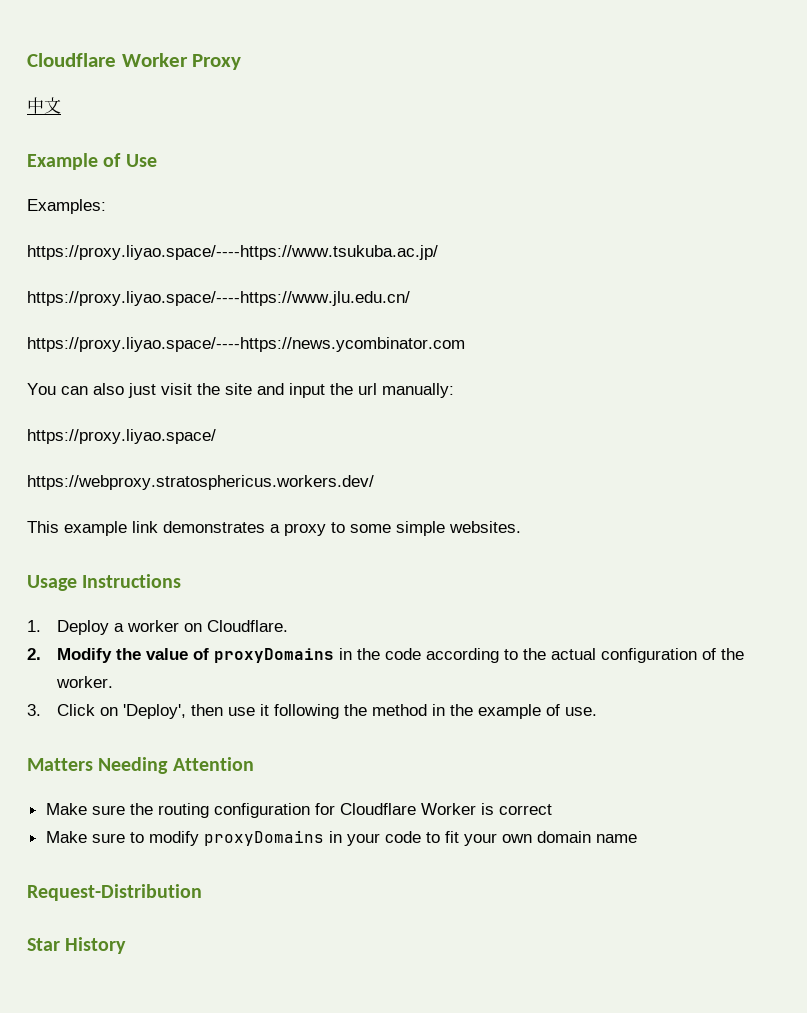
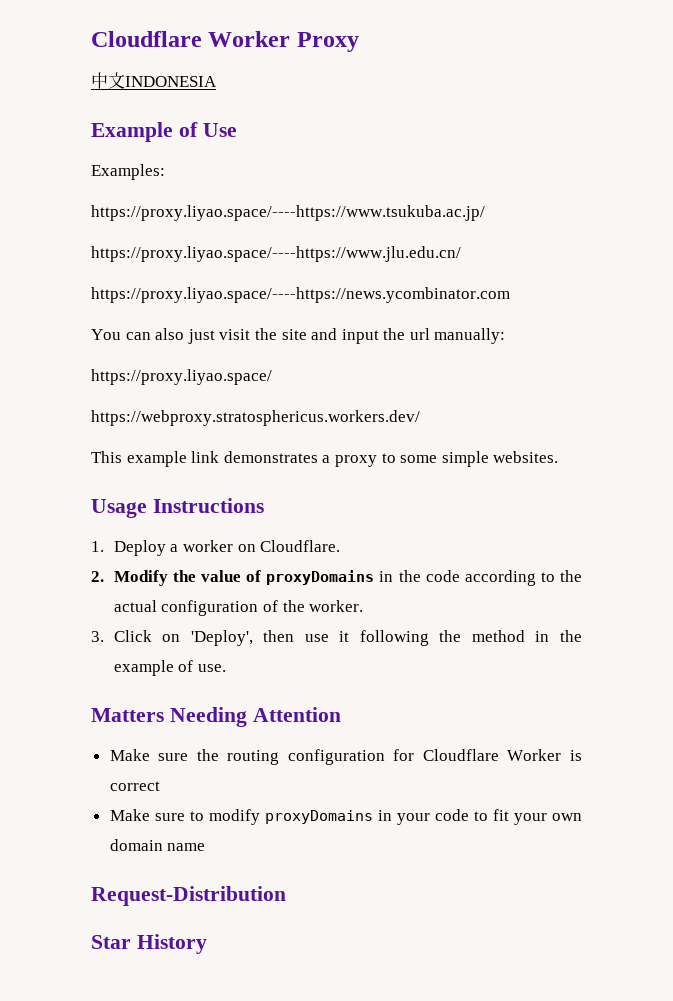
- 中文
+ 中文INDONESIA

